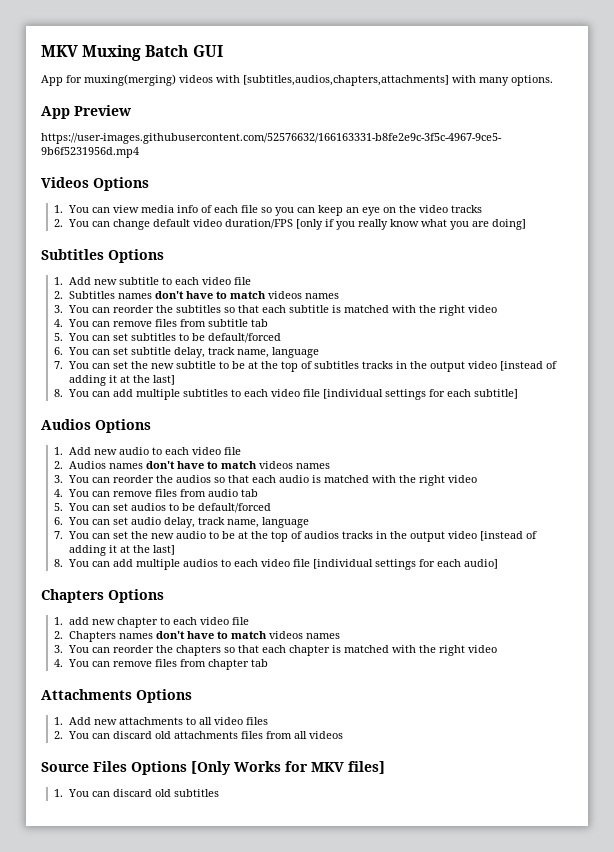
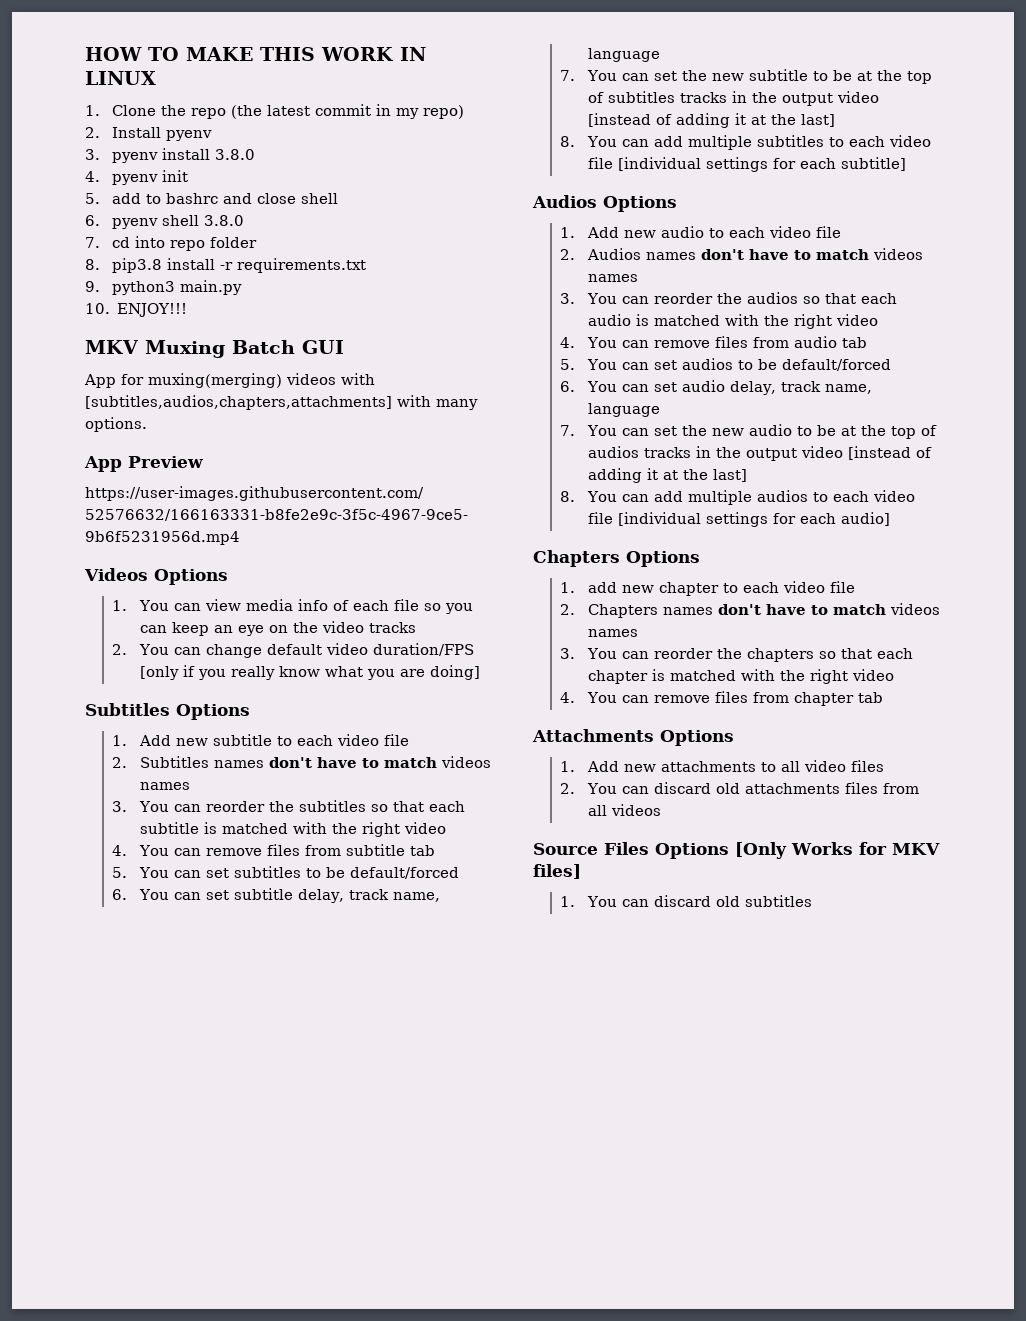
+ HOW TO MAKE THIS WORK IN LINUX
+ 1. Clone the repo (the latest commit in my repo)
+ 2. Install pyenv
+ 3. pyenv install 3.8.0
+ 4. pyenv init
+ 5. add to bashrc and close shell
+ 6. pyenv shell 3.8.0
+ 7. cd into repo folder
+ 8. pip3.8 install -r requirements.txt
+ 9. python3 main.py
+ 10. ENJOY!!!

